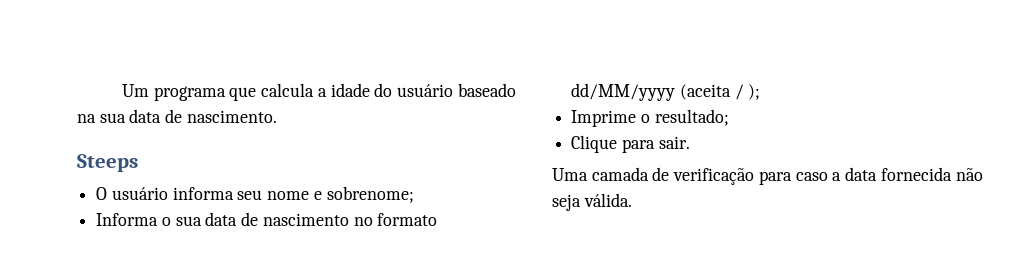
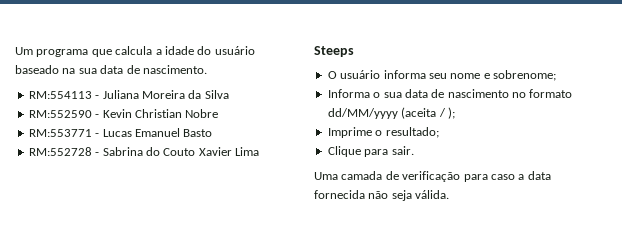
+ RM:554113 - Juliana Moreira da Silva
+ RM:552590 - Kevin Christian Nobre
+ RM:553771 - Lucas Emanuel Basto
+ RM:552728 - Sabrina do Couto Xavier Lima

